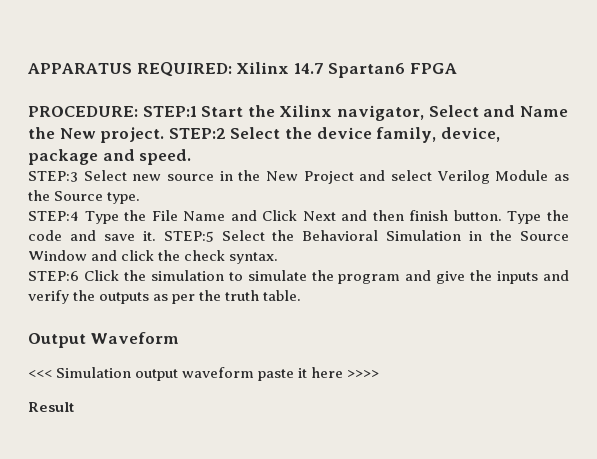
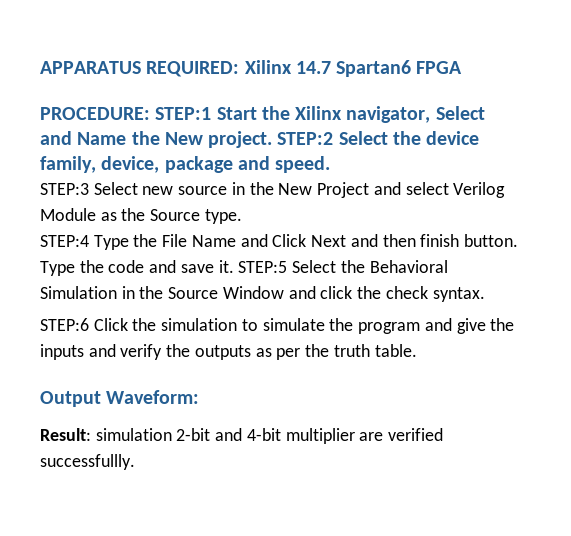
- Output Waveform
- <<< Simulation output waveform paste it here >>>>
- Result
+ Output Waveform:
+ Result: simulation 2-bit and 4-bit multiplier are verified successfullly.

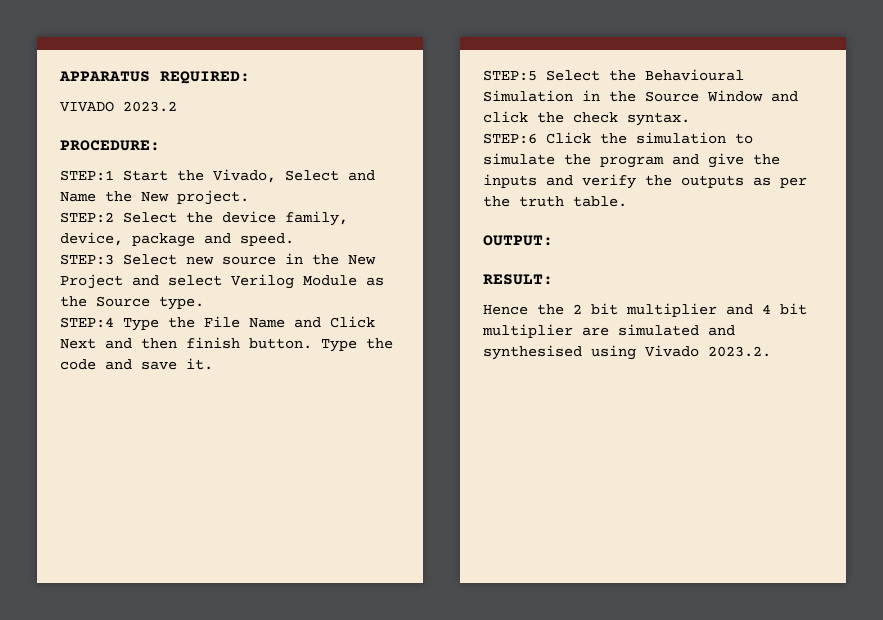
- APPARATUS REQUIRED: Xilinx 14.7 Spartan6 FPGA
+ APPARATUS REQUIRED:
+ VIVADO 2023.2
- PROCEDURE: STEP:1 Start the Xilinx navigator, Select and Name the New project. STEP:2 Select the device family, device, package and speed.
+ PROCEDURE:
+ STEP:1 Start the Vivado, Select and Name the New project.
+ STEP:2 Select the device family, device, package and speed.
- Type the code and save it. STEP:5 Select the Behavioral Simulation in the Source Window and click the check syntax.
+ Type the code and save it.
+ STEP:5 Select the Behavioural Simulation in the Source Window and click the check syntax.
- Output Waveform:
- Result: simulation 2-bit and 4-bit multiplier are verified successfullly.
+ OUTPUT:
+ RESULT:
+ Hence the 2 bit multiplier and 4 bit multiplier are simulated and synthesised using Vivado 2023.2.

